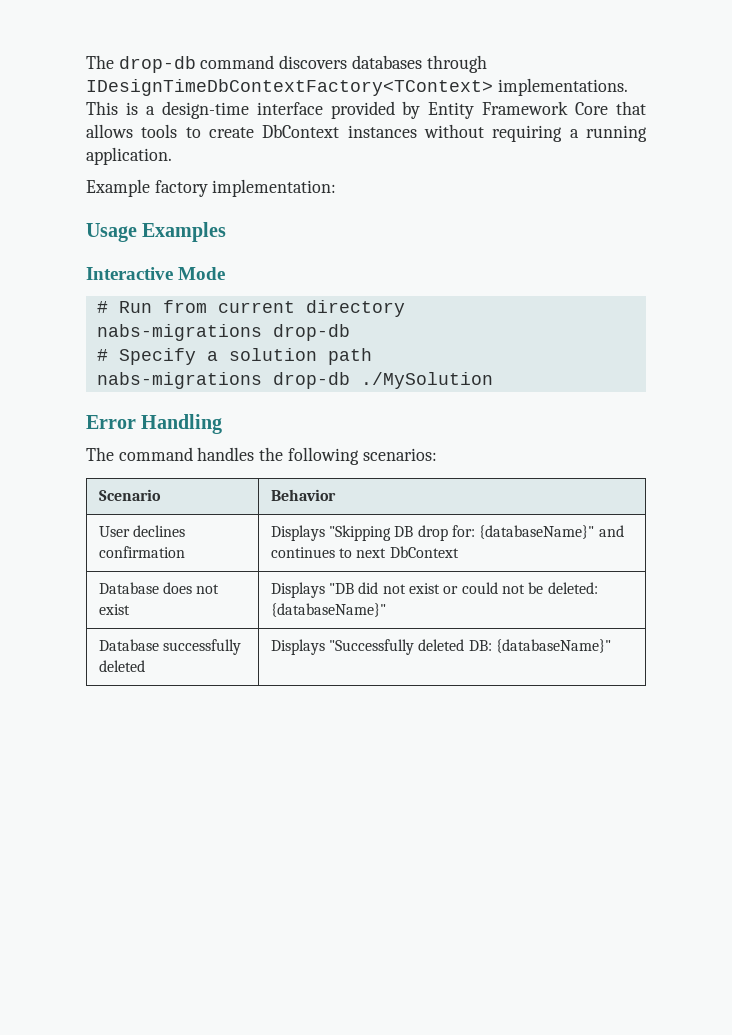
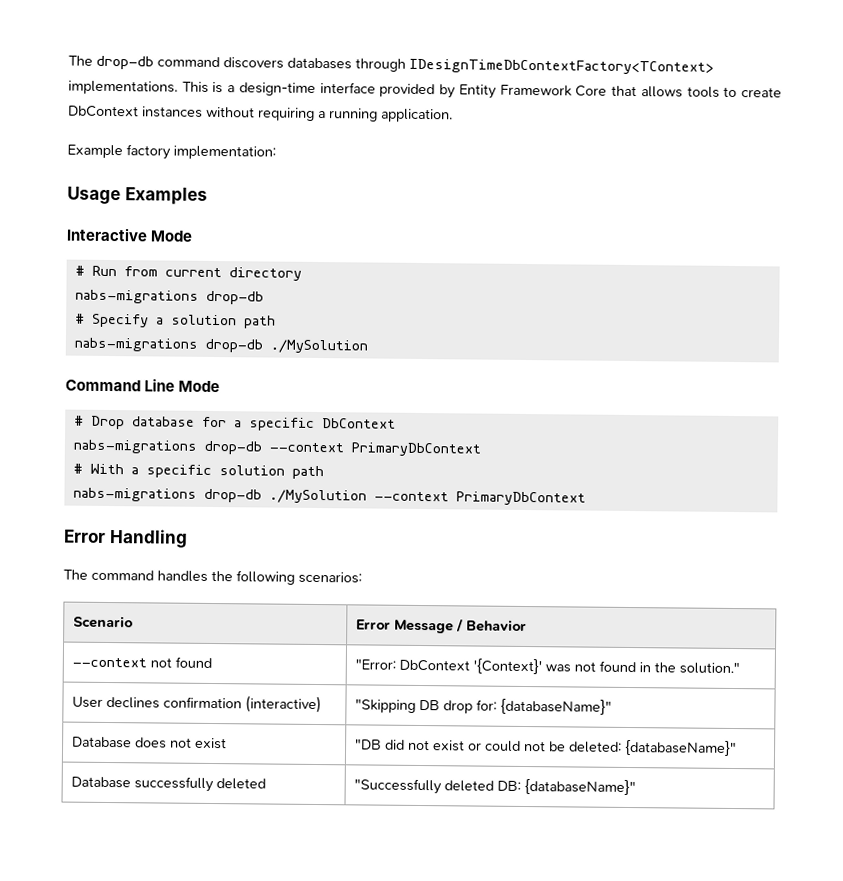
+ Command Line Mode
+ # Drop database for a specific DbContext
+ nabs-migrations drop-db --context PrimaryDbContext
+ # With a specific solution path
+ nabs-migrations drop-db ./MySolution --context PrimaryDbContext
- Scenario | Behavior
+ Scenario | Error Message / Behavior
+ --context not found | "Error: DbContext '{Context}' was not found in the solution."
- User declines confirmation | Displays "Skipping DB drop for: {databaseName}" and continues to next DbContext
+ User declines confirmation (interactive) | "Skipping DB drop for: {databaseName}"
- Database does not exist | Displays "DB did not exist or could not be deleted: {databaseName}"
+ Database does not exist | "DB did not exist or could not be deleted: {databaseName}"
- Database successfully deleted | Displays "Successfully deleted DB: {databaseName}"
+ Database successfully deleted | "Successfully deleted DB: {databaseName}"

